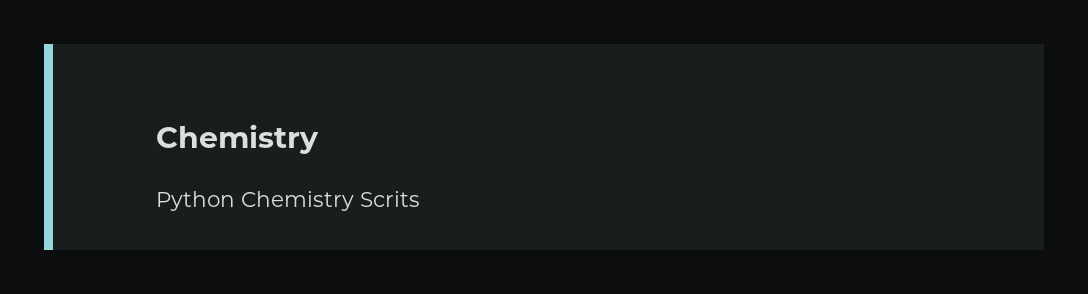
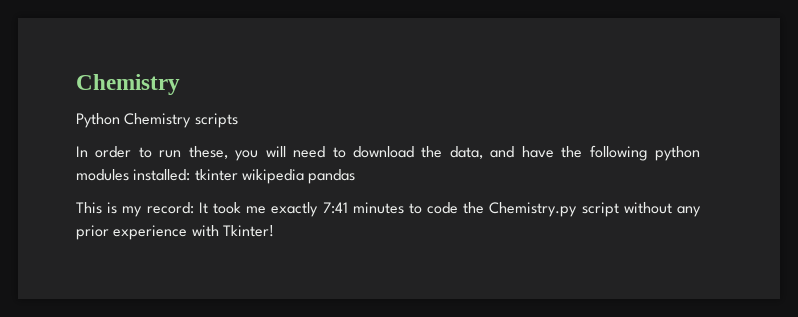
- Python Chemistry Scrits
+ Python Chemistry scripts
+ In order to run these, you will need to download the data, and have the following python modules installed: tkinter wikipedia pandas
+ This is my record: It took me exactly 7:41 minutes to code the Chemistry.py script without any prior experience with Tkinter!

